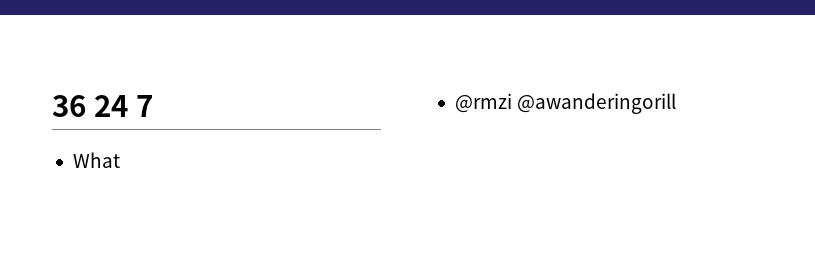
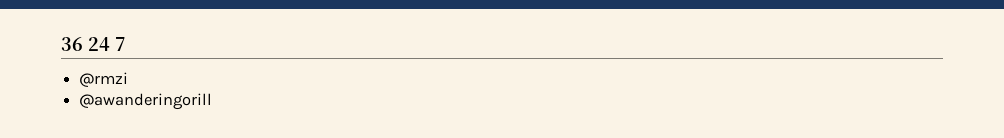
- What
- @rmzi @awanderingorill
+ @rmzi
+ @awanderingorill

